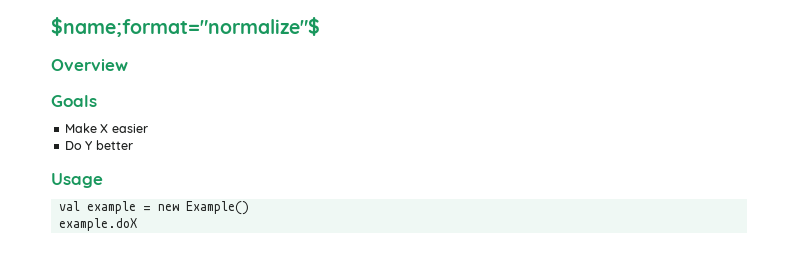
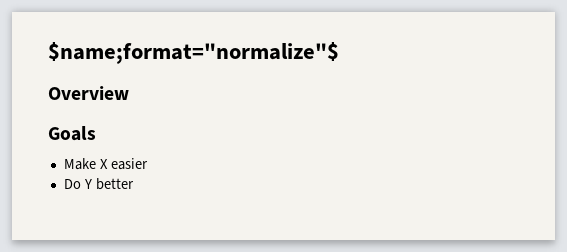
- Usage
- val example = new Example()
- example.doX

